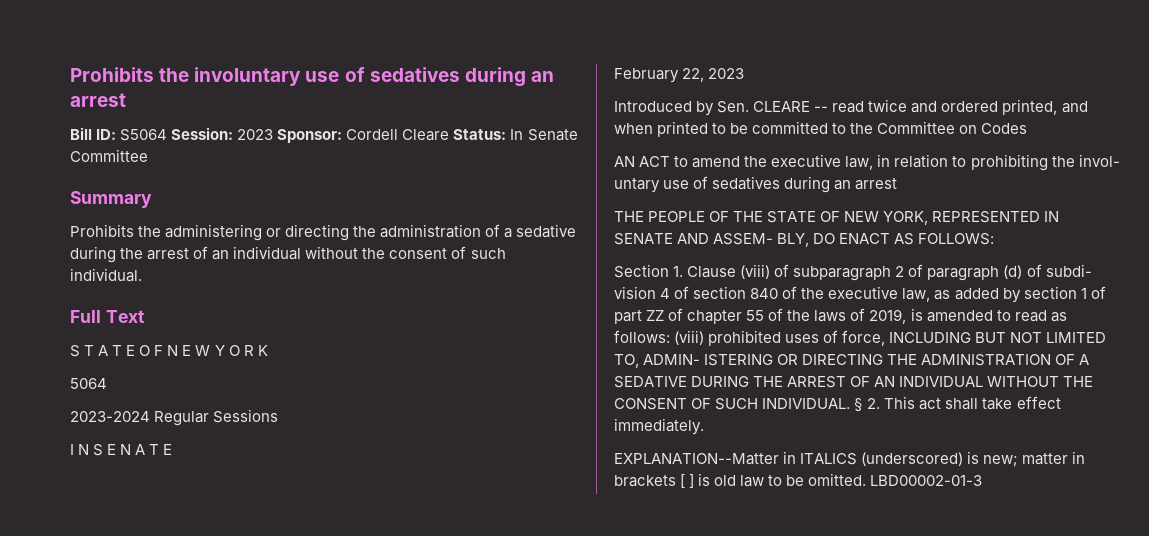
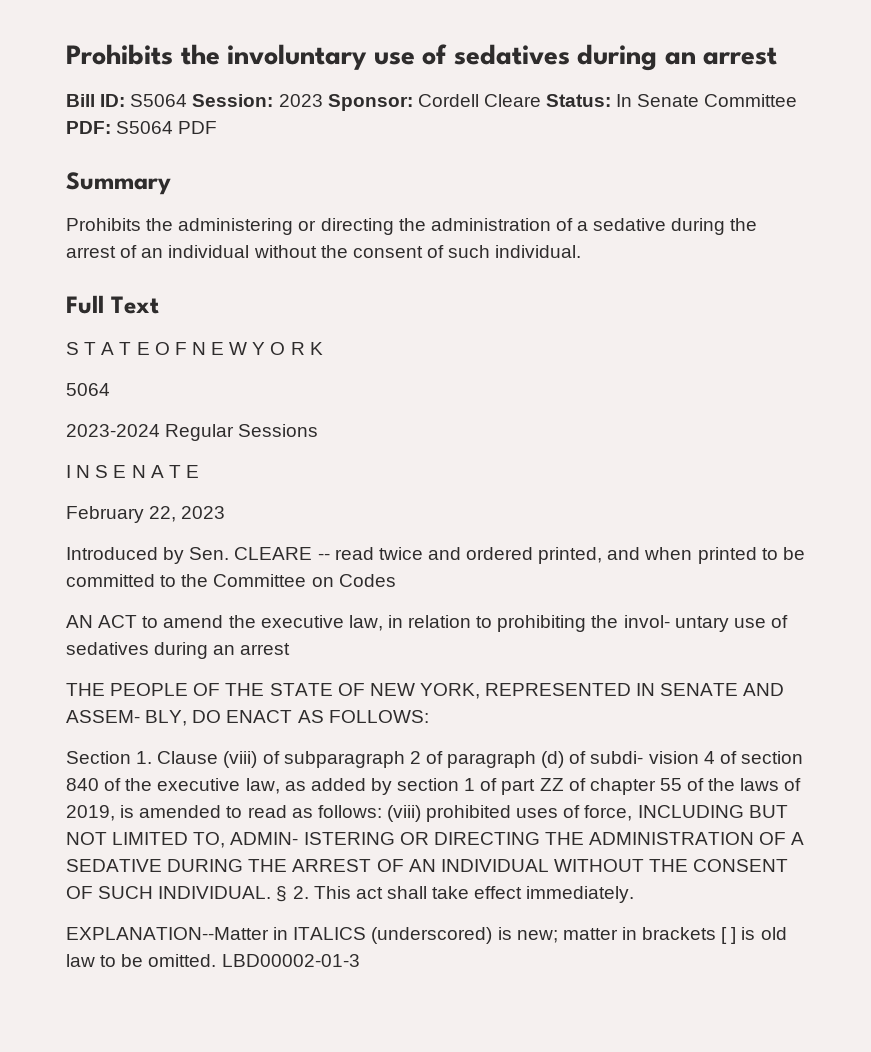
- Bill ID: S5064 Session: 2023 Sponsor: Cordell Cleare Status: In Senate Committee
+ Bill ID: S5064 Session: 2023 Sponsor: Cordell Cleare Status: In Senate Committee PDF: S5064 PDF

